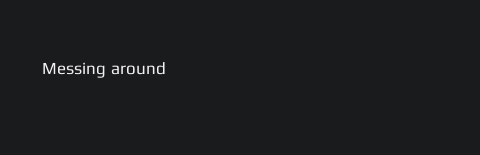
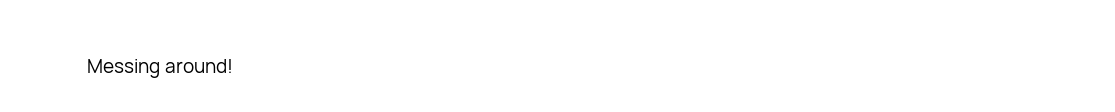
- Messing around
+ Messing around!

